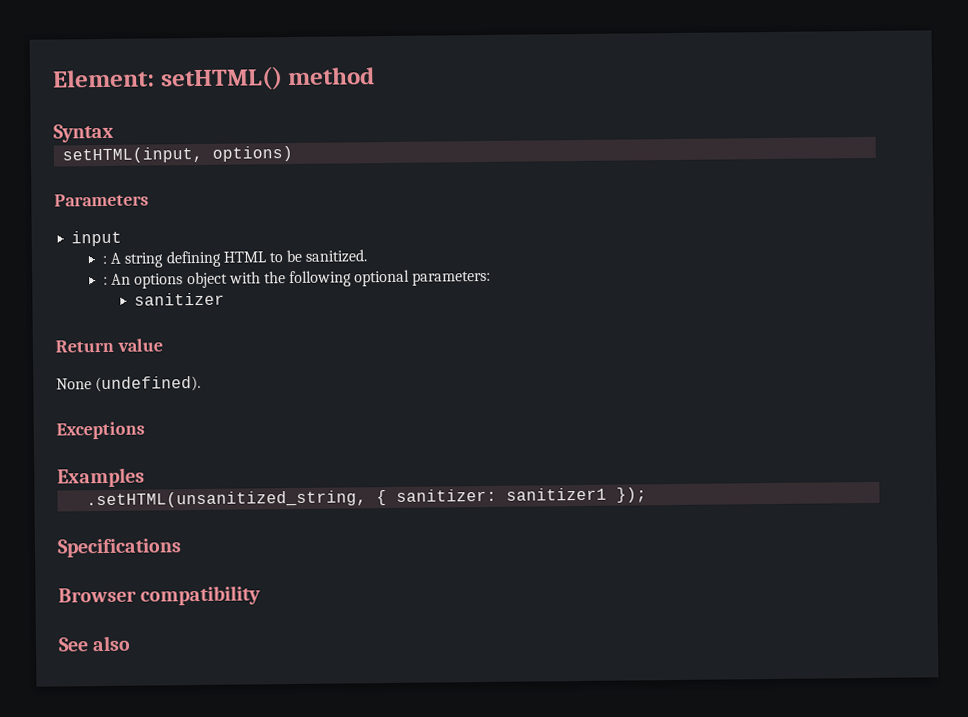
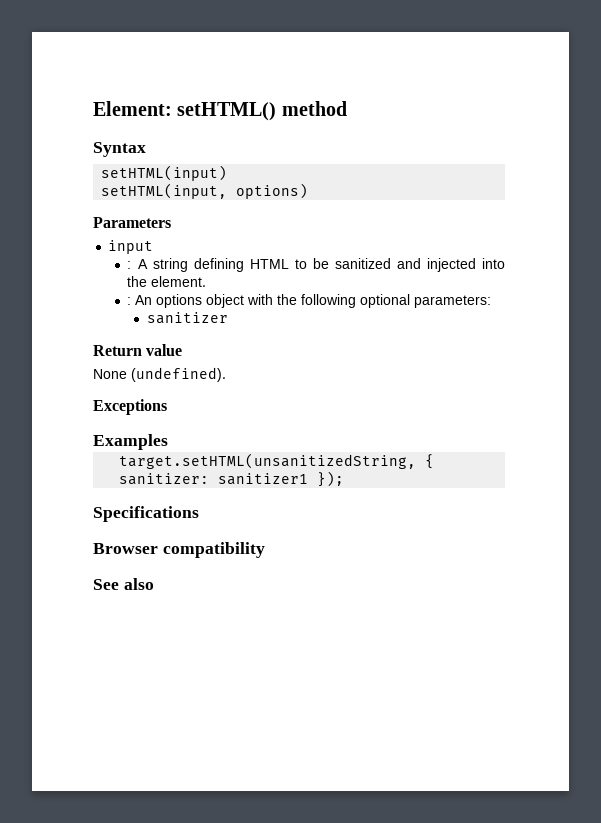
+ setHTML(input)
- : A string defining HTML to be sanitized.
+ : A string defining HTML to be sanitized and injected into the element.
- .setHTML(unsanitized_string, { sanitizer: sanitizer1 });
+ target.setHTML(unsanitizedString, { sanitizer: sanitizer1 });

